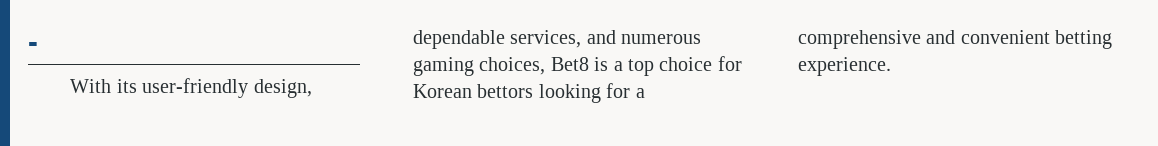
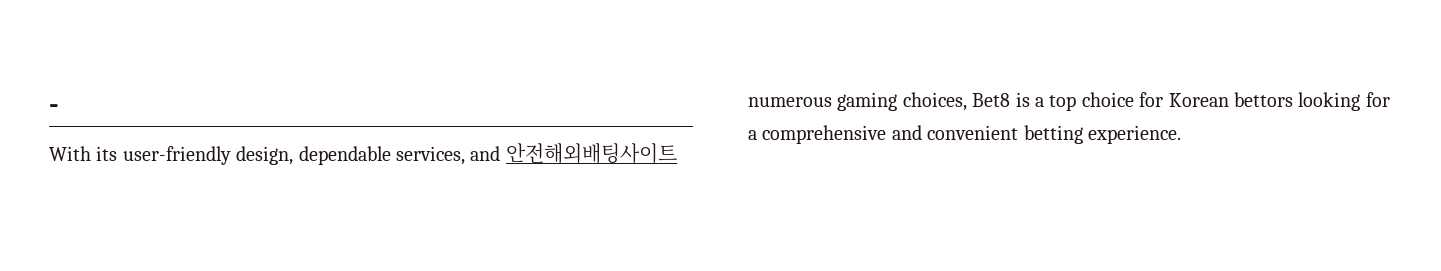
- With its user-friendly design, dependable services, and numerous gaming choices, Bet8 is a top choice for Korean bettors looking for a comprehensive and convenient betting experience.
+ With its user-friendly design, dependable services, and 안전해외배팅사이트 numerous gaming choices, Bet8 is a top choice for Korean bettors looking for a comprehensive and convenient betting experience.

